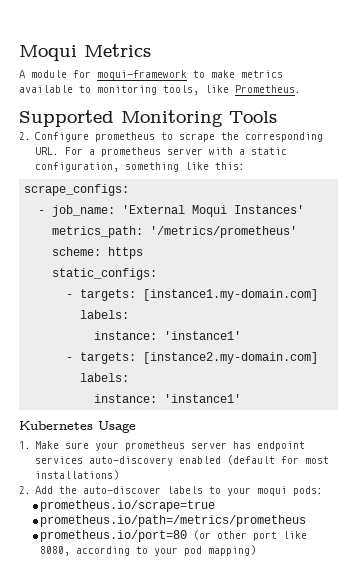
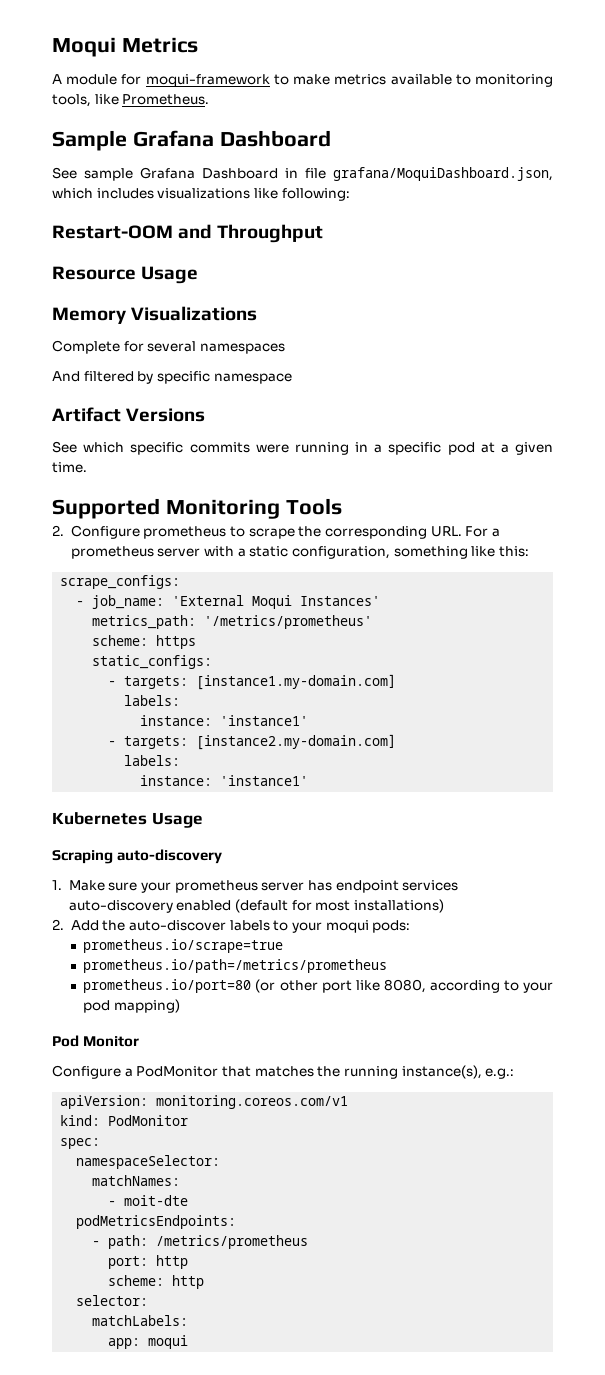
+ Sample Grafana Dashboard
+ See sample Grafana Dashboard in file grafana/MoquiDashboard.json, which includes visualizations like following:
+ Restart-OOM and Throughput
+ Resource Usage
+ Memory Visualizations
+ Complete for several namespaces
+ And filtered by specific namespace
+ Artifact Versions
+ See which specific commits were running in a specific pod at a given time.
+ Scraping auto-discovery
+ Pod Monitor
+ Configure a PodMonitor that matches the running instance(s), e.g.:
+ apiVersion: monitoring.coreos.com/v1
+ kind: PodMonitor
+ spec:
+ namespaceSelector:
+ matchNames:
+ - moit-dte
+ podMetricsEndpoints:
+ - path: /metrics/prometheus
+ port: http
+ scheme: http
+ selector:
+ matchLabels:
+ app: moqui

